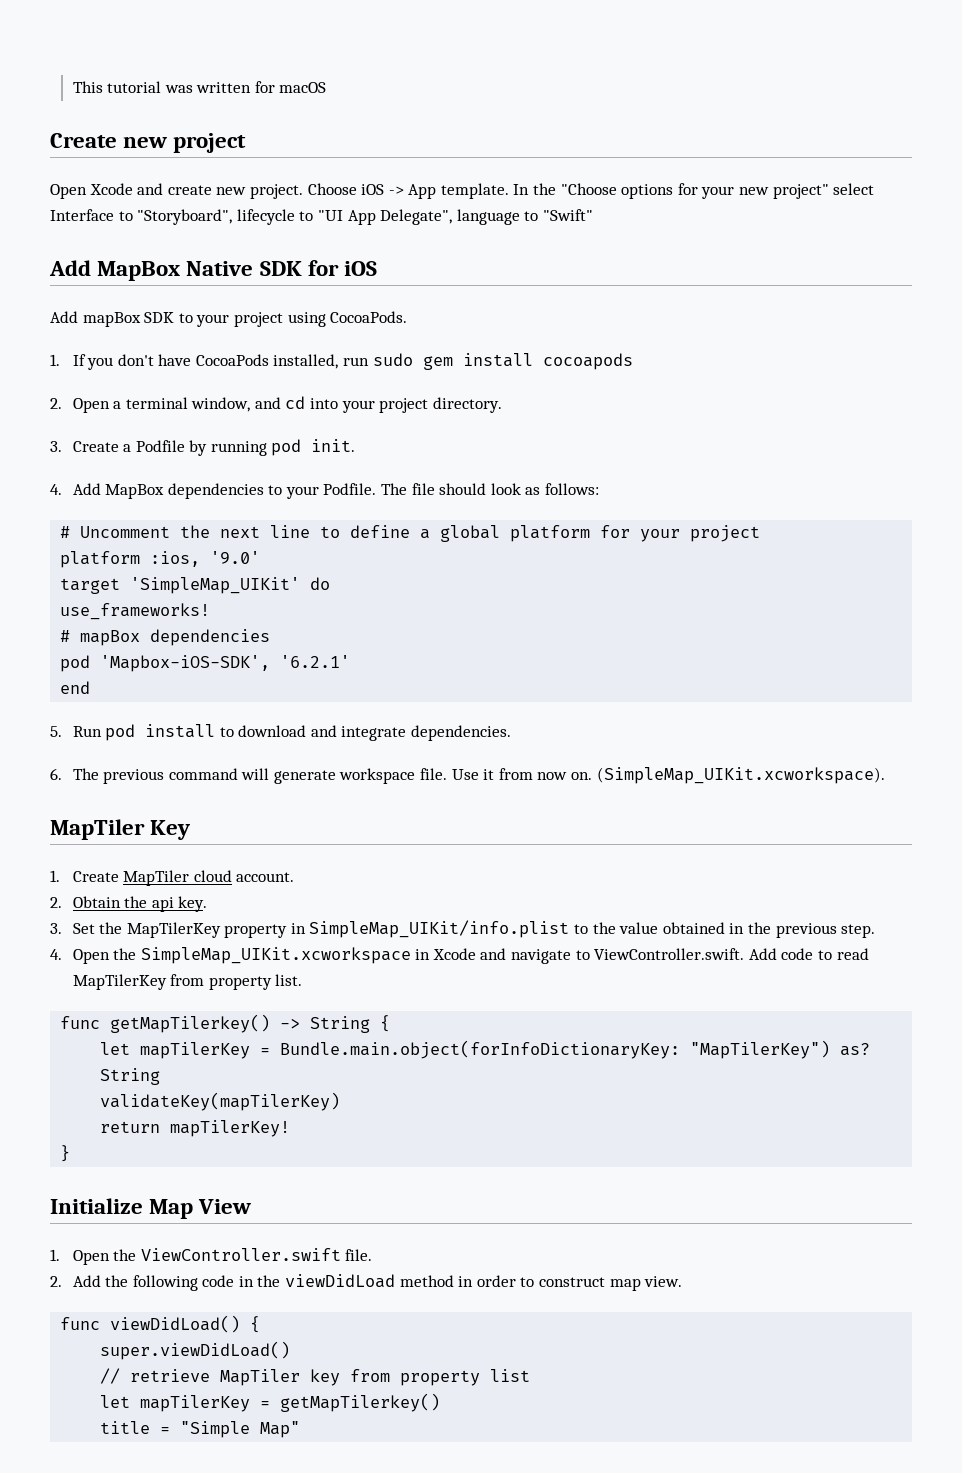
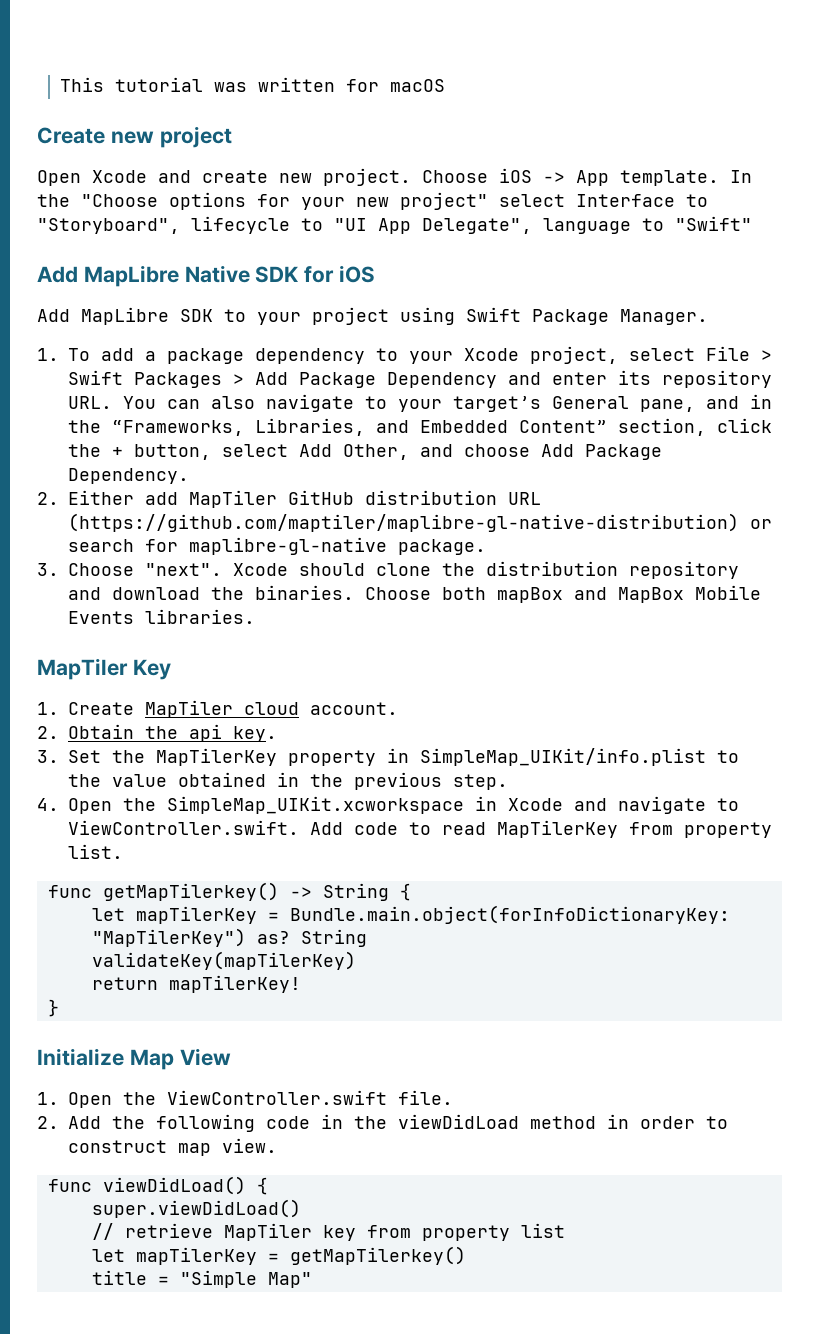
- Add MapBox Native SDK for iOS
+ Add MapLibre Native SDK for iOS
- Add mapBox SDK to your project using CocoaPods.
- 1. If you don't have CocoaPods installed, run sudo gem install cocoapods
- 2. Open a terminal window, and cd into your project directory.
- 3. Create a Podfile by running pod init.
- 4. Add MapBox dependencies to your Podfile. The file should look as follows:
- # Uncomment the next line to define a global platform for your project
- platform :ios, '9.0'
- target 'SimpleMap_UIKit' do
- use_frameworks!
- # mapBox dependencies
- pod 'Mapbox-iOS-SDK', '6.2.1'
- end
- 5. Run pod install to download and integrate dependencies.
- 6. The previous command will generate workspace file. Use it from now on. (SimpleMap_UIKit.xcworkspace).
+ Add MapLibre SDK to your project using Swift Package Manager.
+ 1. To add a package dependency to your Xcode project, select File > Swift Packages > Add Package Dependency and enter its repository URL. You can also navigate to your target’s General pane, and in the “Frameworks, Libraries, and Embedded Content” section, click the + button, select Add Other, and choose Add Package Dependency.
+ 2. Either add MapTiler GitHub distribution URL (https://github.com/maptiler/maplibre-gl-native-distribution) or search for maplibre-gl-native package.
+ 3. Choose "next". Xcode should clone the distribution repository and download the binaries. Choose both mapBox and MapBox Mobile Events libraries.

